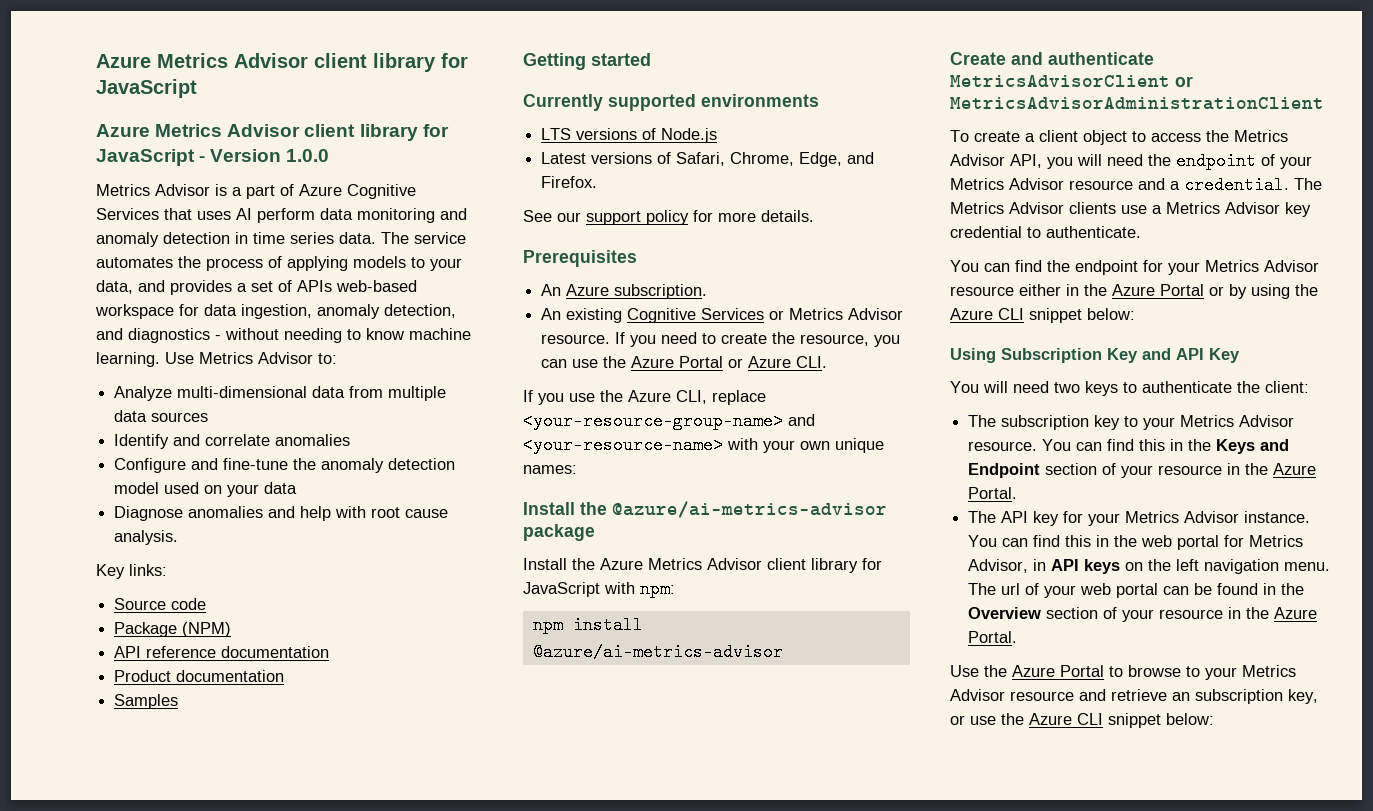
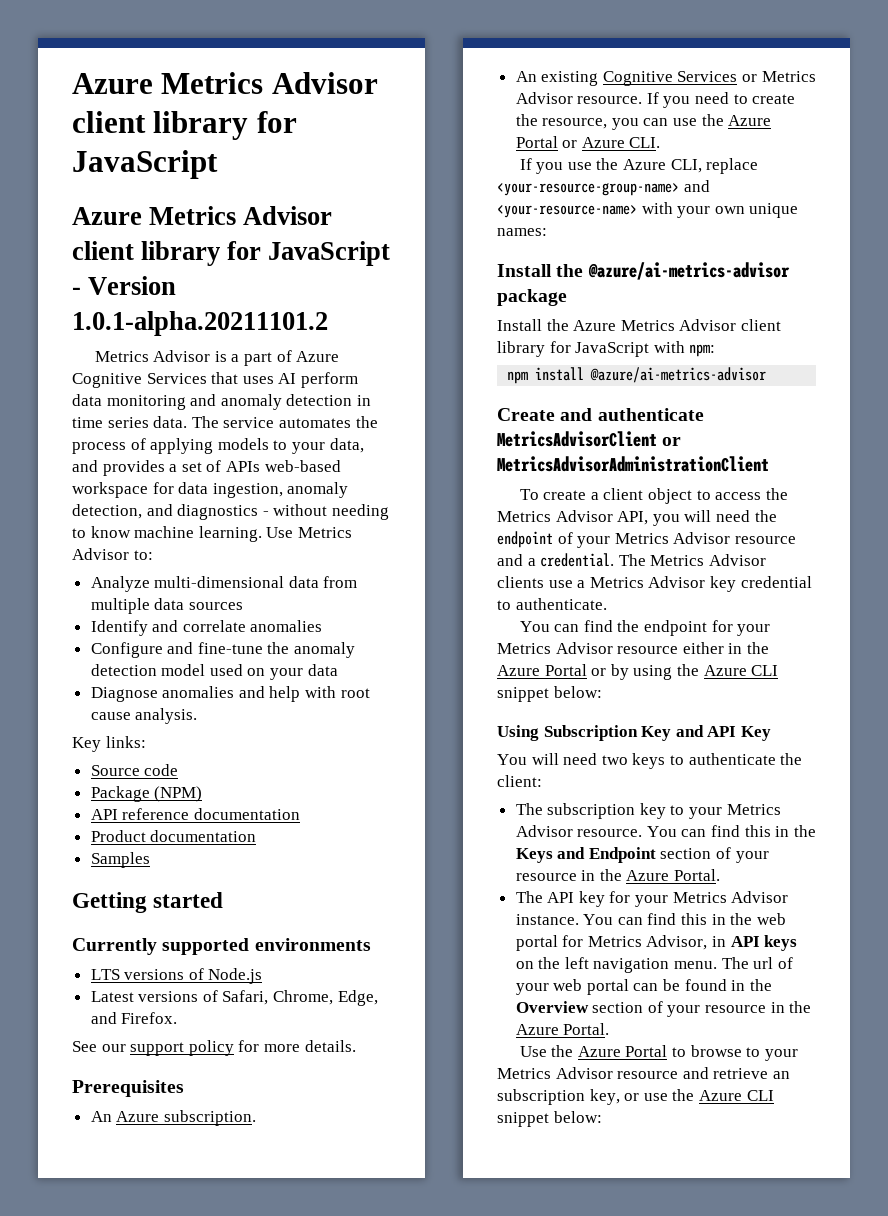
- Azure Metrics Advisor client library for JavaScript - Version 1.0.0
+ Azure Metrics Advisor client library for JavaScript - Version 1.0.1-alpha.20211101.2

